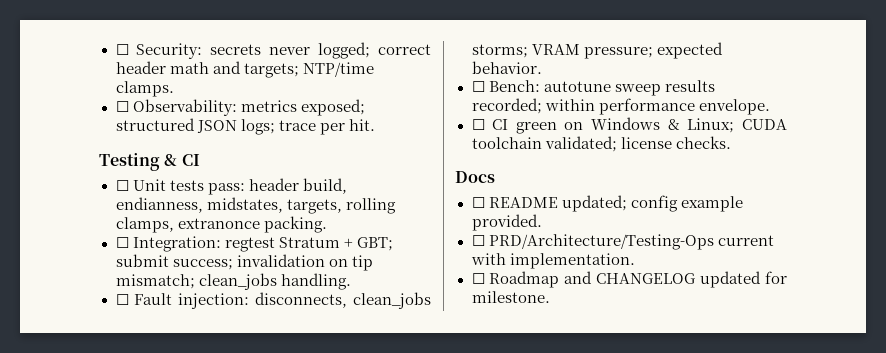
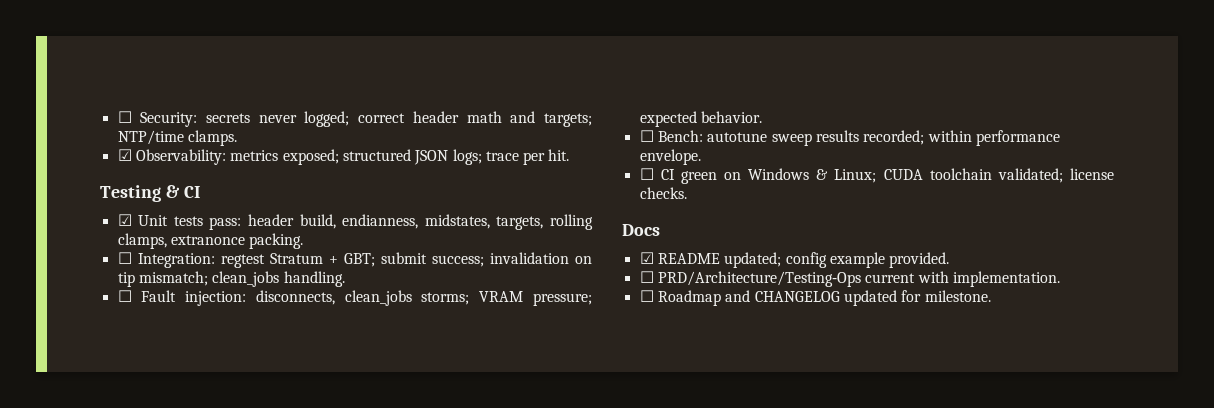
- ☐ Observability: metrics exposed; structured JSON logs; trace per hit.
+ ☑ Observability: metrics exposed; structured JSON logs; trace per hit.
- ☐ Unit tests pass: header build, endianness, midstates, targets, rolling clamps, extranonce packing.
+ ☑ Unit tests pass: header build, endianness, midstates, targets, rolling clamps, extranonce packing.
- ☐ README updated; config example provided.
+ ☑ README updated; config example provided.

